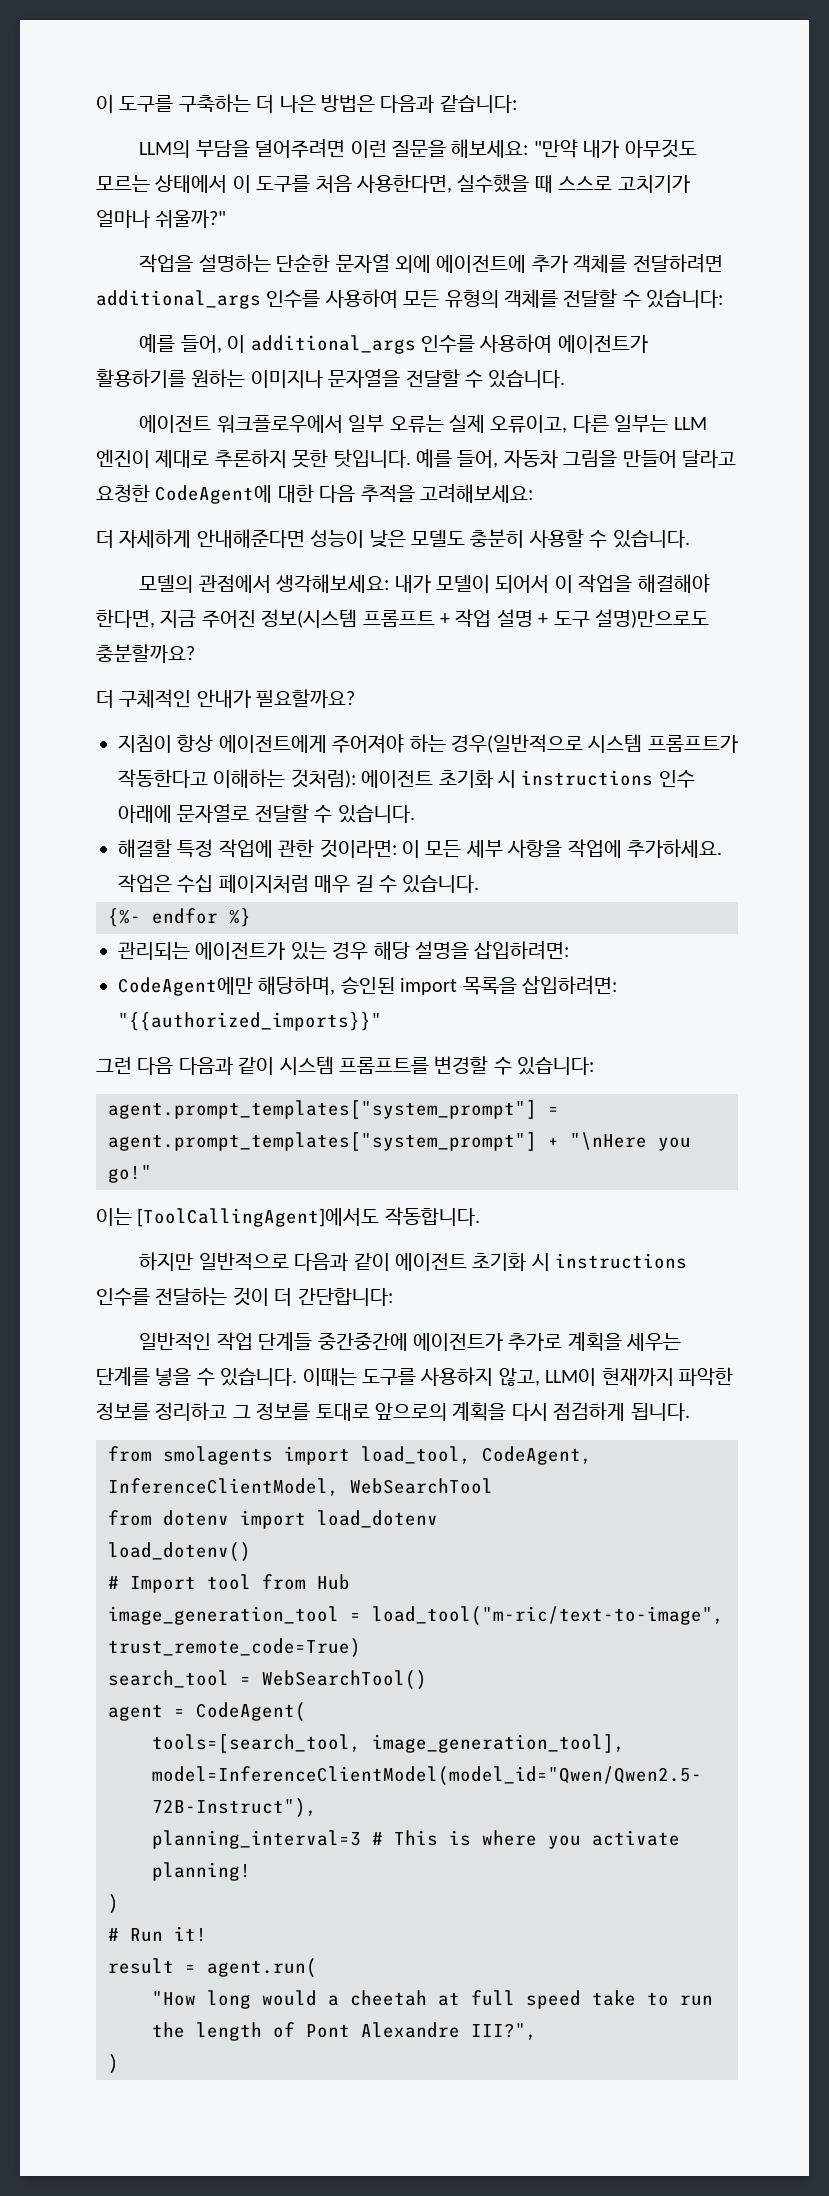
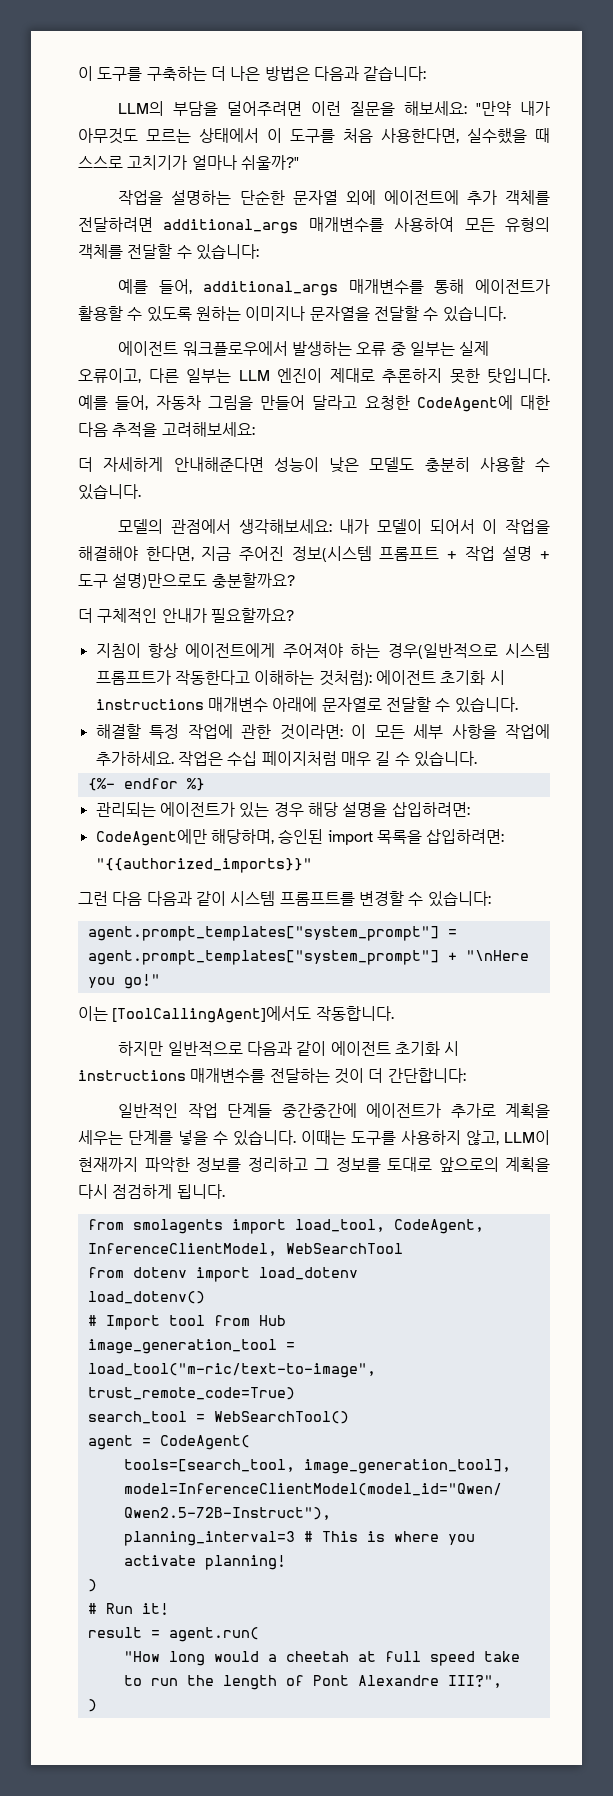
- 작업을 설명하는 단순한 문자열 외에 에이전트에 추가 객체를 전달하려면 additional_args 인수를 사용하여 모든 유형의 객체를 전달할 수 있습니다:
+ 작업을 설명하는 단순한 문자열 외에 에이전트에 추가 객체를 전달하려면 additional_args 매개변수를 사용하여 모든 유형의 객체를 전달할 수 있습니다:
- 예를 들어, 이 additional_args 인수를 사용하여 에이전트가 활용하기를 원하는 이미지나 문자열을 전달할 수 있습니다.
+ 예를 들어, additional_args 매개변수를 통해 에이전트가 활용할 수 있도록 원하는 이미지나 문자열을 전달할 수 있습니다.
- 에이전트 워크플로우에서 일부 오류는 실제 오류이고, 다른 일부는 LLM 엔진이 제대로 추론하지 못한 탓입니다.
+ 에이전트 워크플로우에서 발생하는 오류 중 일부는 실제 오류이고, 다른 일부는 LLM 엔진이 제대로 추론하지 못한 탓입니다.
- 지침이 항상 에이전트에게 주어져야 하는 경우(일반적으로 시스템 프롬프트가 작동한다고 이해하는 것처럼): 에이전트 초기화 시 instructions 인수 아래에 문자열로 전달할 수 있습니다.
+ 지침이 항상 에이전트에게 주어져야 하는 경우(일반적으로 시스템 프롬프트가 작동한다고 이해하는 것처럼): 에이전트 초기화 시 instructions 매개변수 아래에 문자열로 전달할 수 있습니다.
- 하지만 일반적으로 다음과 같이 에이전트 초기화 시 instructions 인수를 전달하는 것이 더 간단합니다:
+ 하지만 일반적으로 다음과 같이 에이전트 초기화 시 instructions 매개변수를 전달하는 것이 더 간단합니다:

